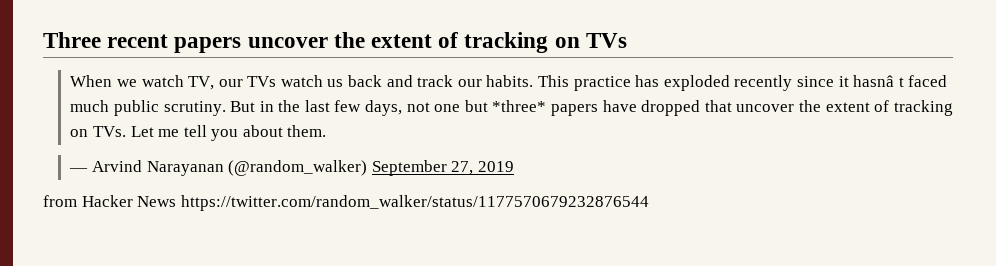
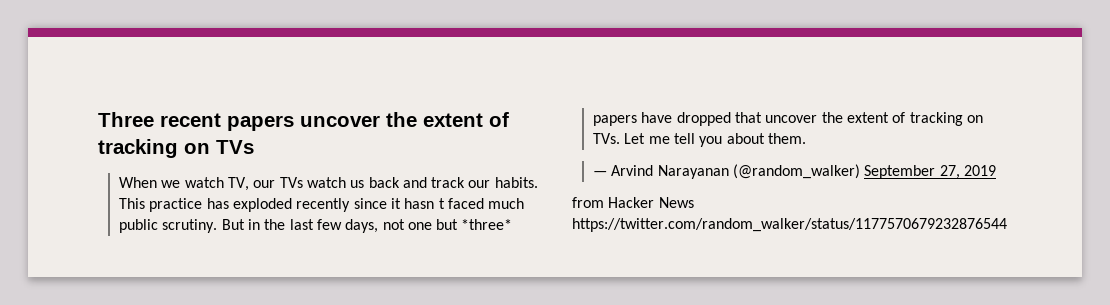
- This practice has exploded recently since it hasnâ t faced much public scrutiny.
+ This practice has exploded recently since it hasn t faced much public scrutiny.

